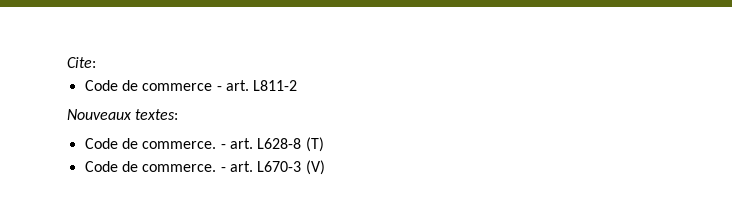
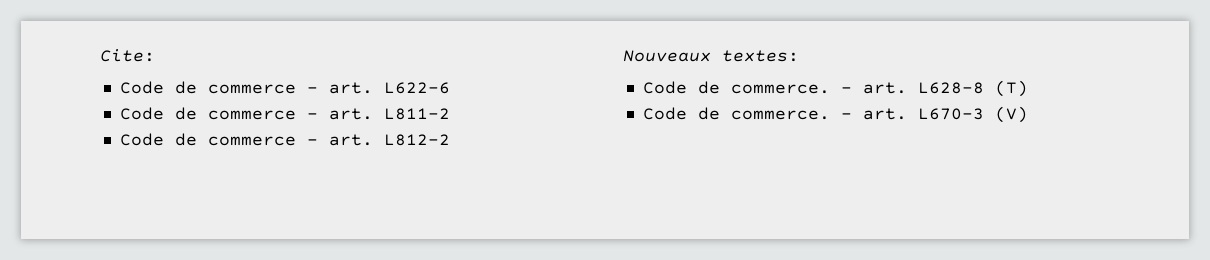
+ Code de commerce - art. L622-6
+ Code de commerce - art. L812-2

